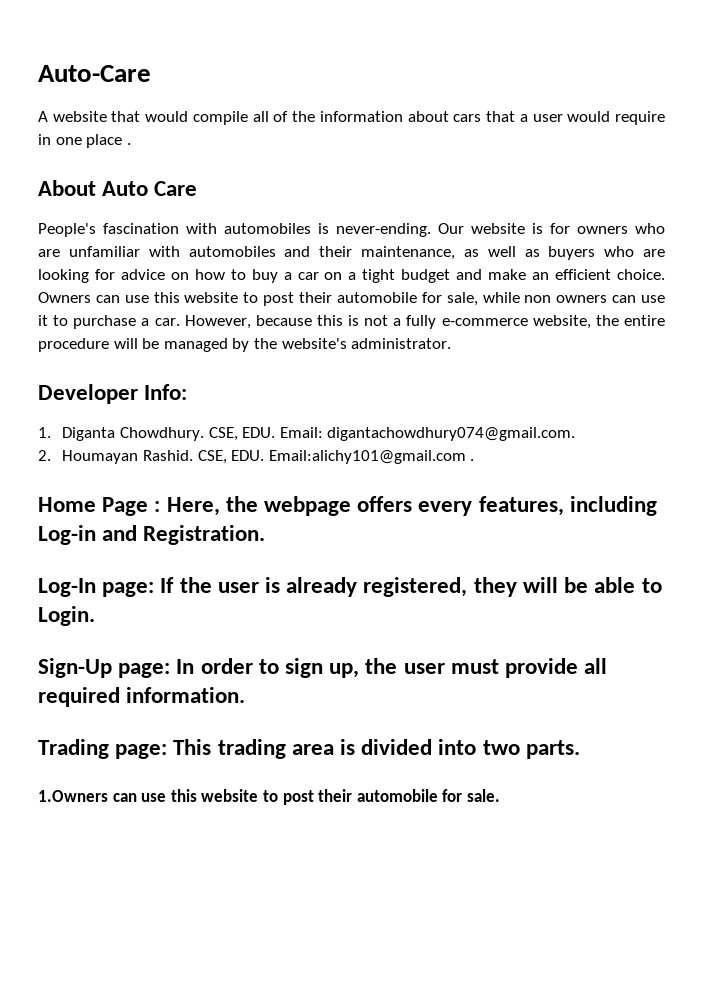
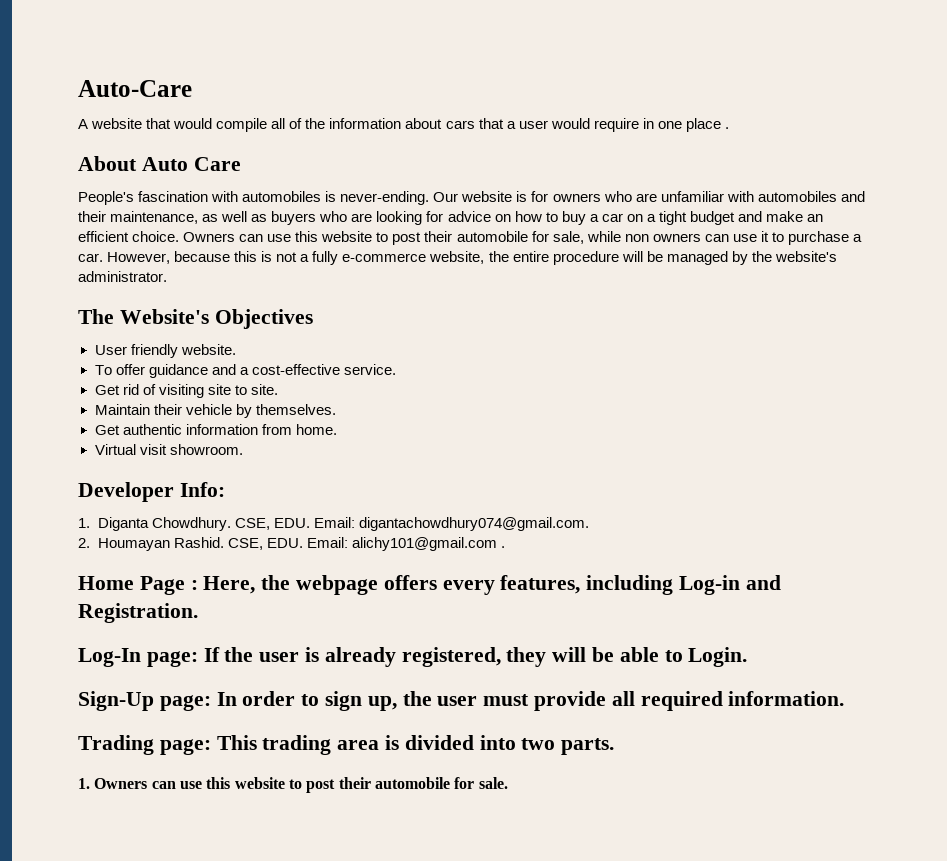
+ The Website's Objectives
+ User friendly website.
+ To offer guidance and a cost-effective service.
+ Get rid of visiting site to site.
+ Maintain their vehicle by themselves.
+ Get authentic information from home.
+ Virtual visit showroom.
- CSE, EDU. Email:alichy101@gmail.com .
+ CSE, EDU. Email: alichy101@gmail.com .
- 1.Owners can use this website to post their automobile for sale.
+ 1. Owners can use this website to post their automobile for sale.

